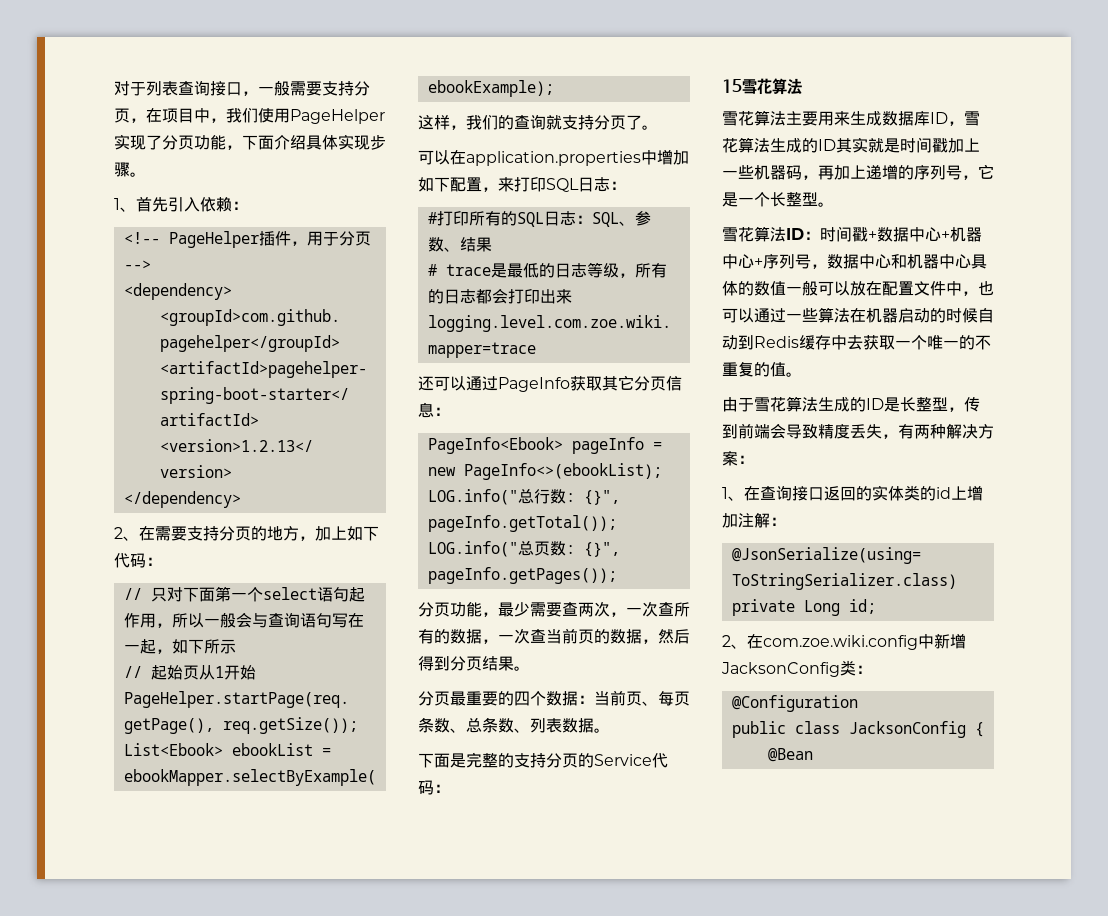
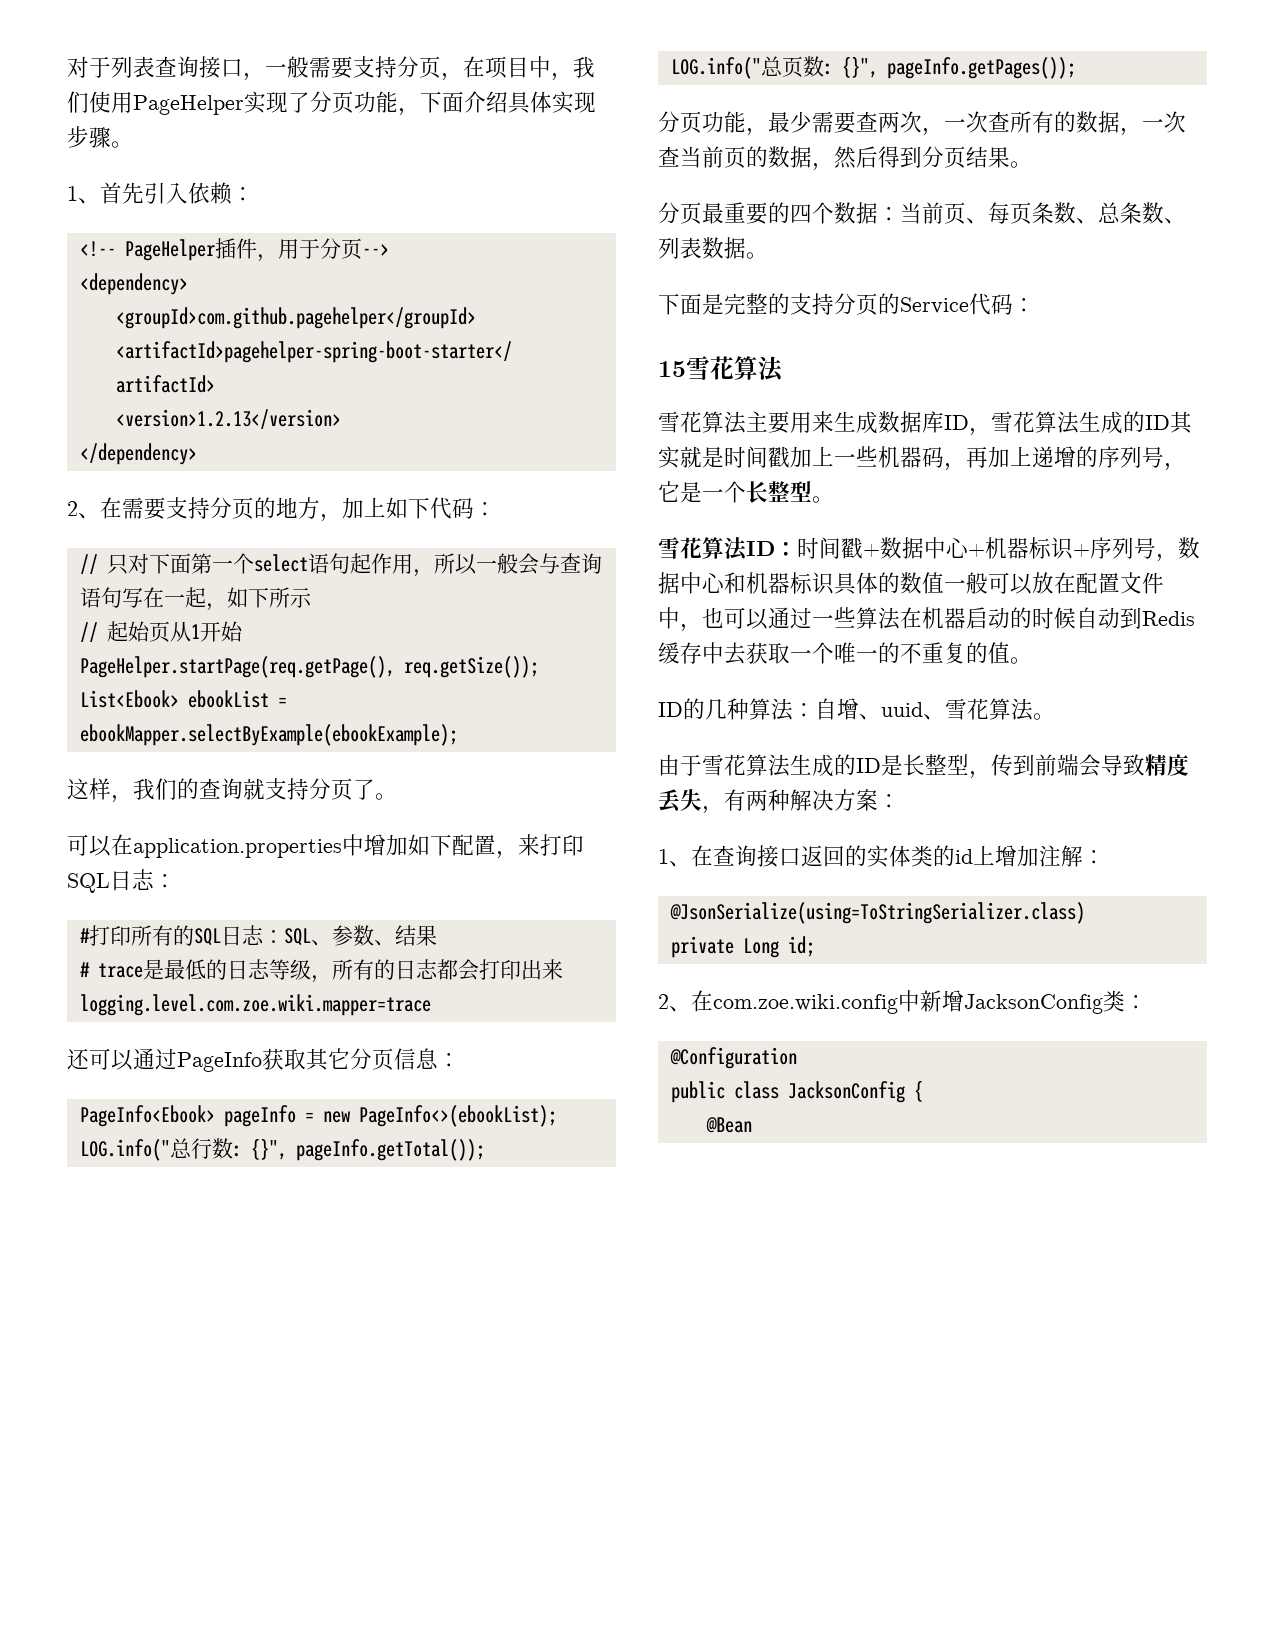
- 雪花算法ID：时间戳+数据中心+机器中心+序列号，数据中心和机器中心具体的数值一般可以放在配置文件中，也可以通过一些算法在机器启动的时候自动到Redis缓存中去获取一个唯一的不重复的值。
+ 雪花算法ID：时间戳+数据中心+机器标识+序列号，数据中心和机器标识具体的数值一般可以放在配置文件中，也可以通过一些算法在机器启动的时候自动到Redis缓存中去获取一个唯一的不重复的值。
+ ID的几种算法：自增、uuid、雪花算法。

